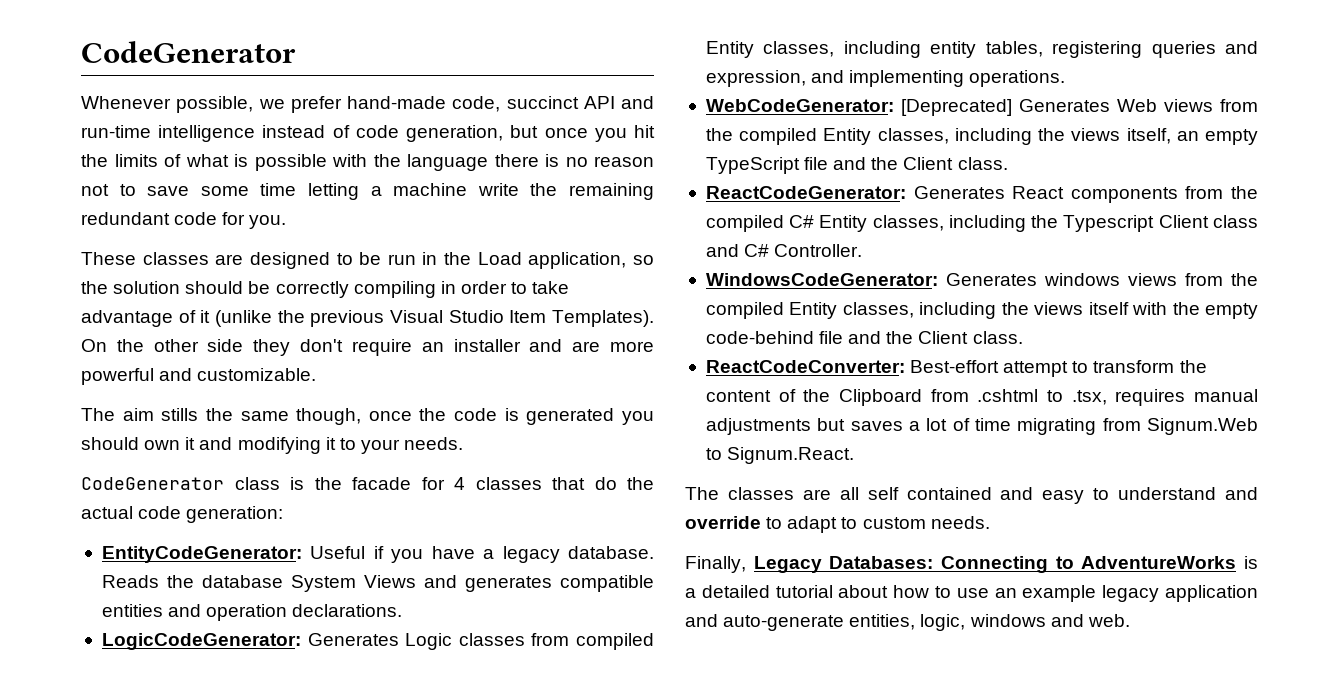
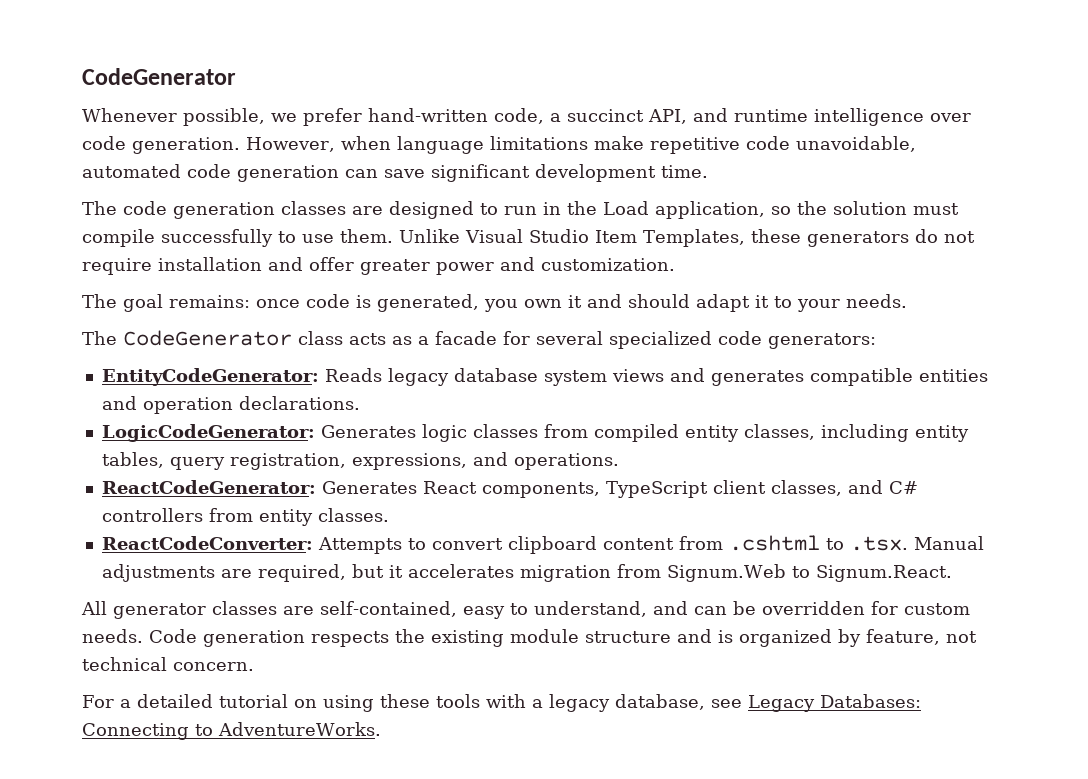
- Whenever possible, we prefer hand-made code, succinct API and run-time intelligence instead of code generation, but once you hit the limits of what is possible with the language there is no reason not to save some time letting a machine write the remaining redundant code for you.
- These classes are designed to be run in the Load application, so the solution should be correctly compiling in order to take advantage of it (unlike the previous Visual Studio Item Templates). On the other side they don't require an installer and are more powerful and customizable.
- The aim stills the same though, once the code is generated you should own it and modifying it to your needs.
+ Whenever possible, we prefer hand-written code, a succinct API, and runtime intelligence over code generation. However, when language limitations make repetitive code unavoidable, automated code generation can save significant development time.
+ The code generation classes are designed to run in the Load application, so the solution must compile successfully to use them. Unlike Visual Studio Item Templates, these generators do not require installation and offer greater power and customization.
+ The goal remains: once code is generated, you own it and should adapt it to your needs.
- CodeGenerator class is the facade for 4 classes that do the actual code generation:
- EntityCodeGenerator: Useful if you have a legacy database. Reads the database System Views and generates compatible entities and operation declarations.
+ The CodeGenerator class acts as a facade for several specialized code generators:
+ EntityCodeGenerator: Reads legacy database system views and generates compatible entities and operation declarations.
- LogicCodeGenerator: Generates Logic classes from compiled Entity classes, including entity tables, registering queries and expression, and implementing operations.
- WebCodeGenerator: [Deprecated] Generates Web views from the compiled Entity classes, including the views itself, an empty TypeScript file and the Client class.
- ReactCodeGenerator: Generates React components from the compiled C# Entity classes, including the Typescript Client class and C# Controller.
- WindowsCodeGenerator: Generates windows views from the compiled Entity classes, including the views itself with the empty code-behind file and the Client class.
- ReactCodeConverter: Best-effort attempt to transform the content of the Clipboard from .cshtml to .tsx, requires manual adjustments but saves a lot of time migrating from Signum.Web to Signum.React.
- The classes are all self contained and easy to understand and override to adapt to custom needs.
- Finally, Legacy Databases: Connecting to AdventureWorks is a detailed tutorial about how to use an example legacy application and auto-generate entities, logic, windows and web.
+ LogicCodeGenerator: Generates logic classes from compiled entity classes, including entity tables, query registration, expressions, and operations.
+ ReactCodeGenerator: Generates React components, TypeScript client classes, and C# controllers from entity classes.
+ ReactCodeConverter: Attempts to convert clipboard content from .cshtml to .tsx. Manual adjustments are required, but it accelerates migration from Signum.Web to Signum.React.
+ All generator classes are self-contained, easy to understand, and can be overridden for custom needs. Code generation respects the existing module structure and is organized by feature, not technical concern.
+ For a detailed tutorial on using these tools with a legacy database, see Legacy Databases: Connecting to AdventureWorks.

